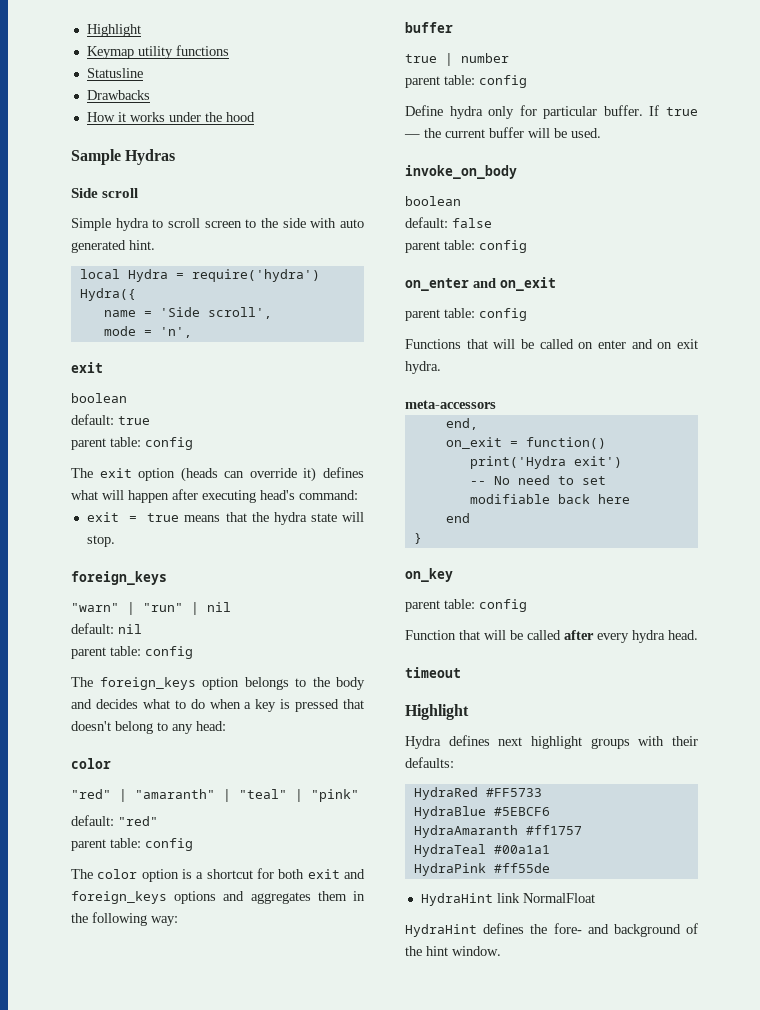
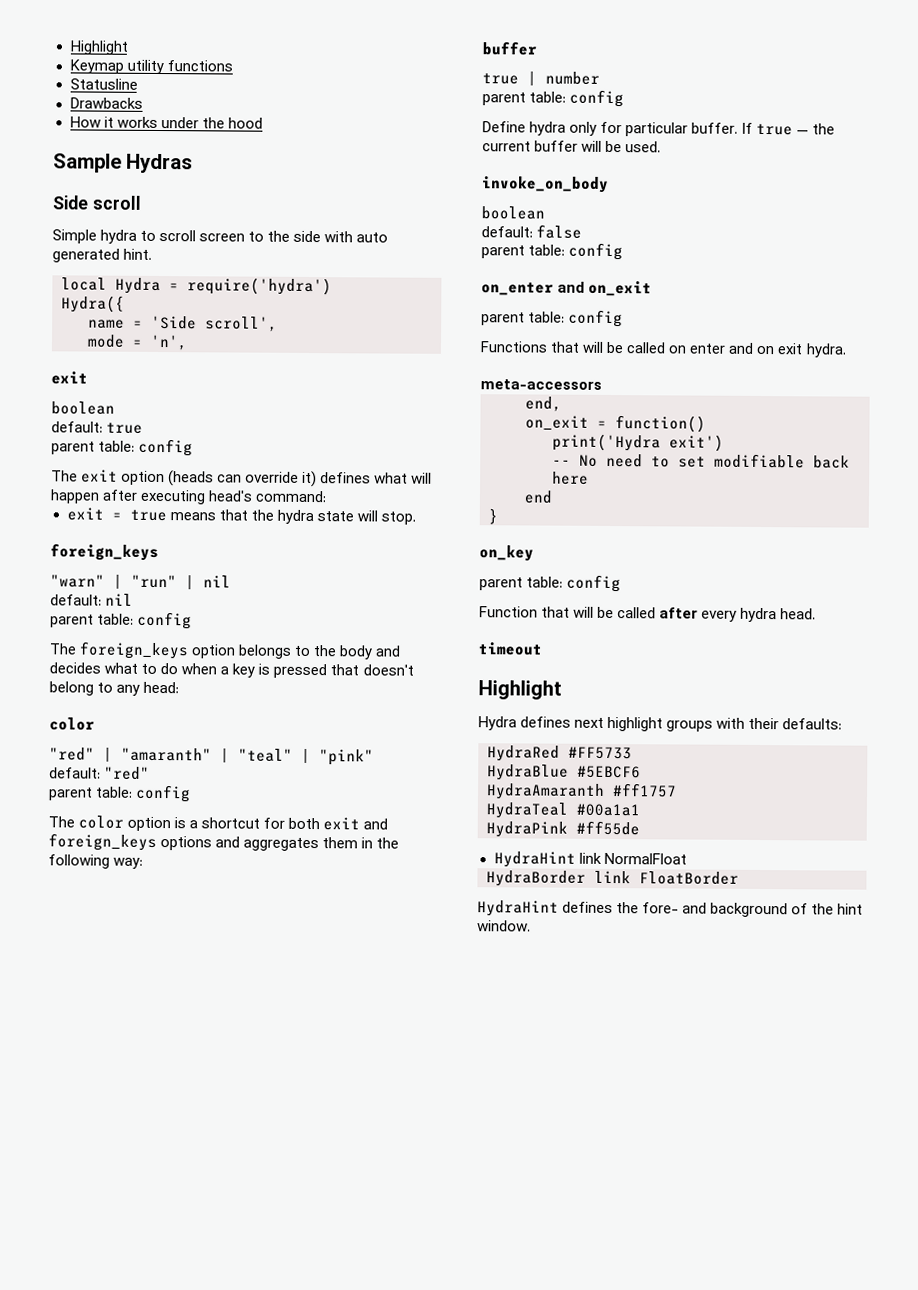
+ HydraBorder link FloatBorder

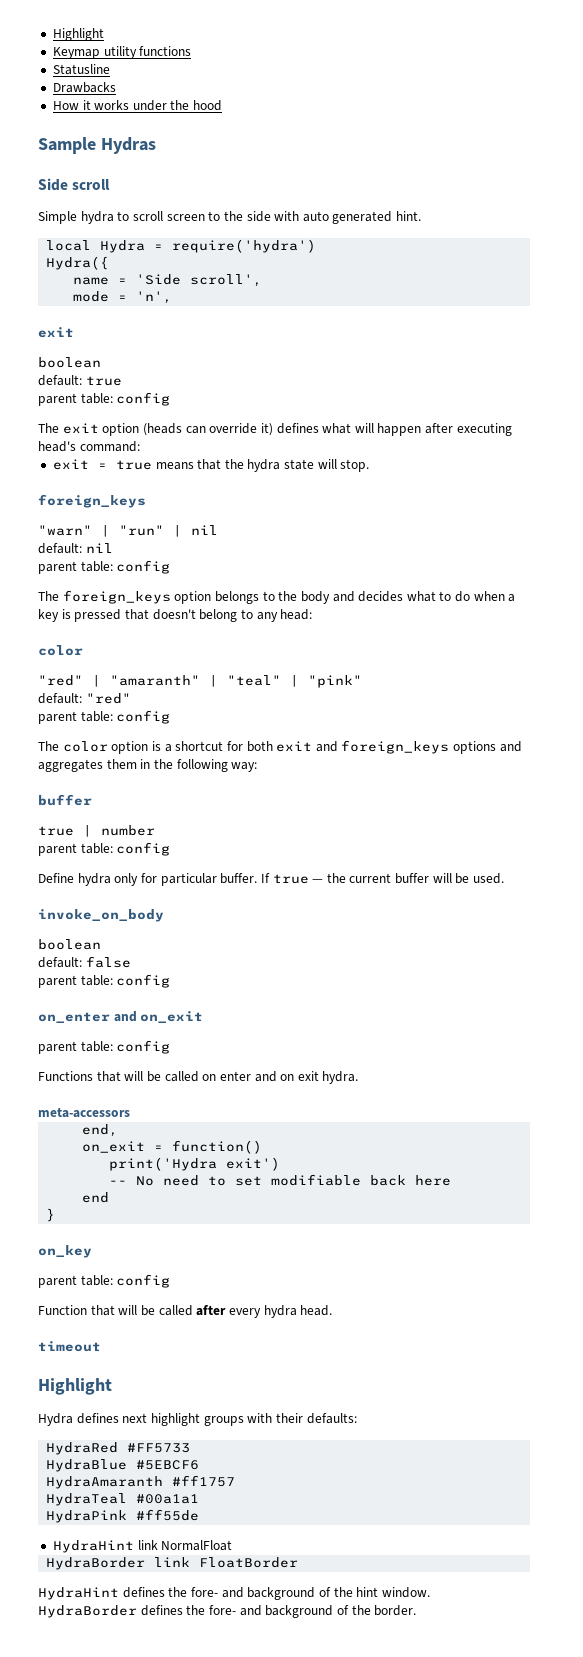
+ HydraBorder defines the fore- and background of the border.

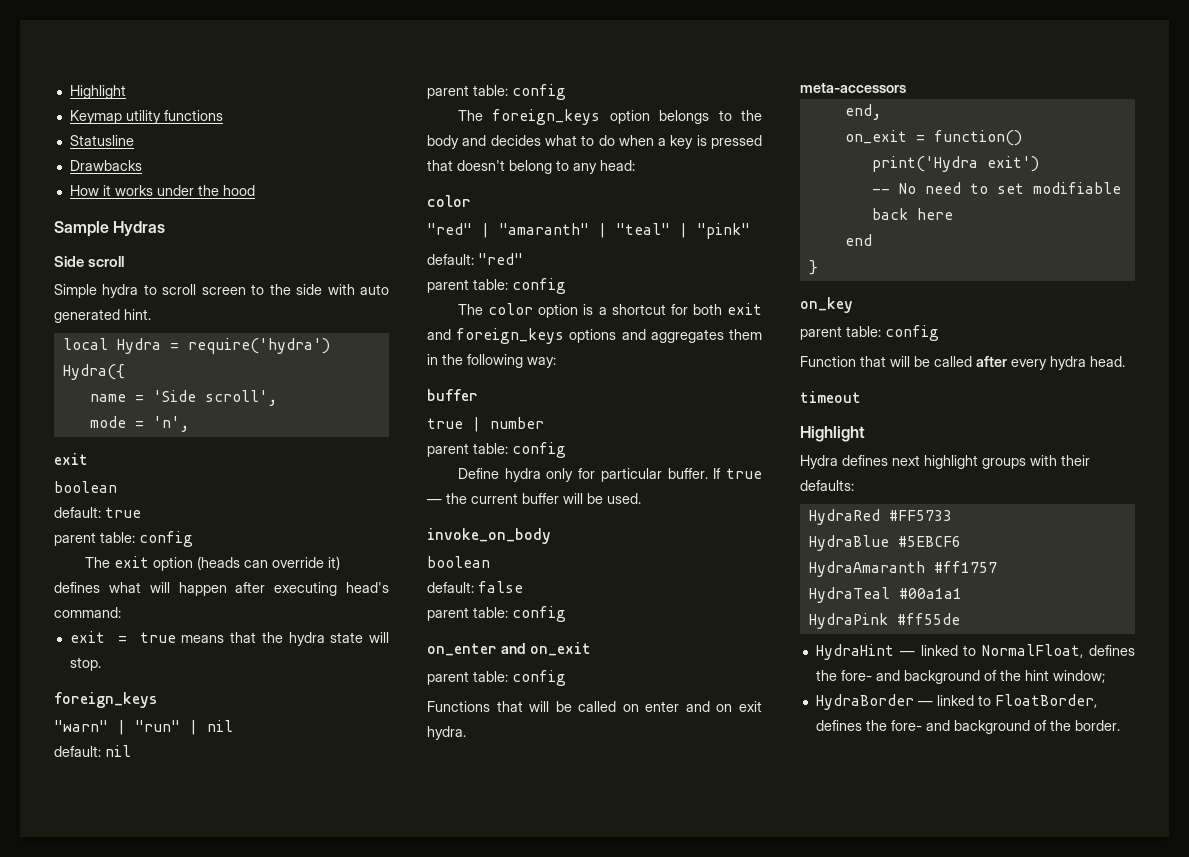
- HydraHint link NormalFloat
- HydraBorder link FloatBorder
- HydraHint defines the fore- and background of the hint window. HydraBorder defines the fore- and background of the border.
+ HydraHint — linked to NormalFloat, defines the fore- and background of the hint window;
+ HydraBorder — linked to FloatBorder, defines the fore- and background of the border.

